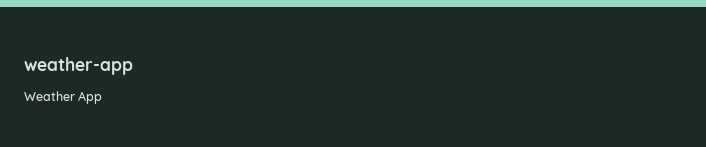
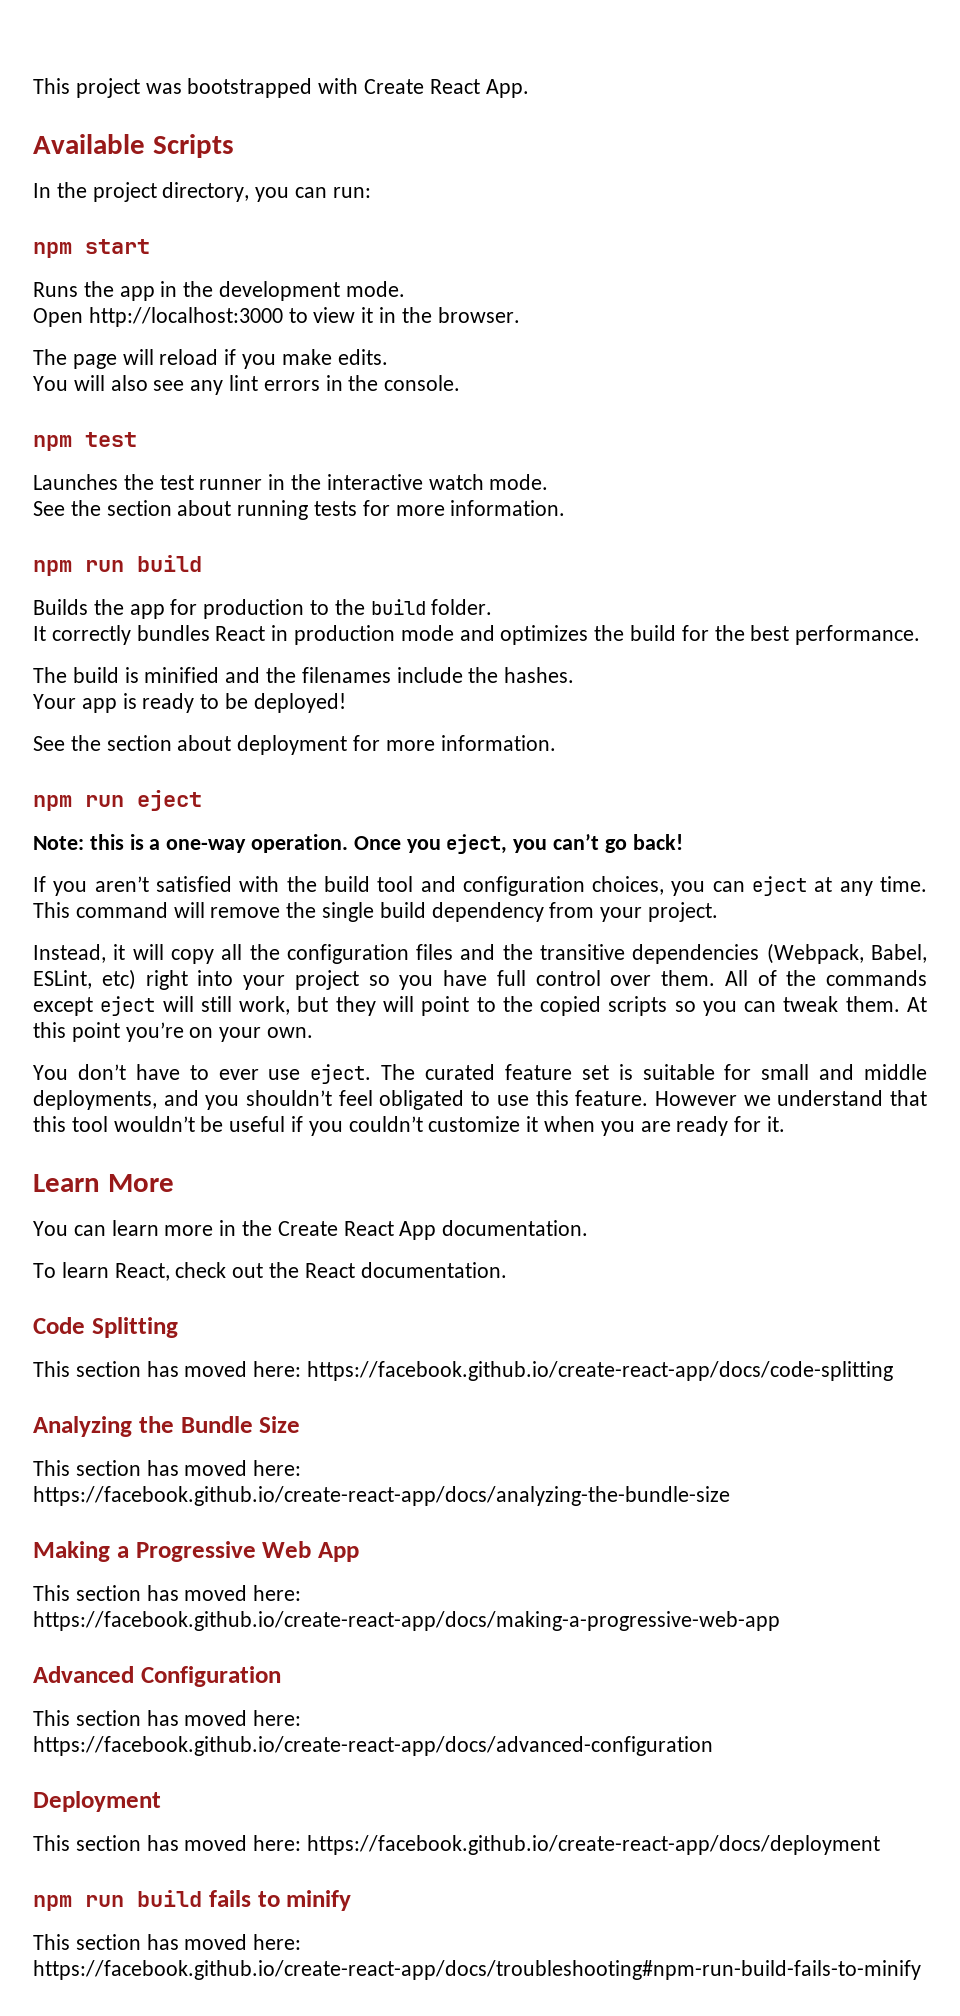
- weather-app
- Weather App
+ This project was bootstrapped with Create React App.
+ Available Scripts
+ In the project directory, you can run:
+ npm start
+ Runs the app in the development mode.
+ Open http://localhost:3000 to view it in the browser.
+ The page will reload if you make edits.
+ You will also see any lint errors in the console.
+ npm test
+ Launches the test runner in the interactive watch mode.
+ See the section about running tests for more information.
+ npm run build
+ Builds the app for production to the build folder.
+ It correctly bundles React in production mode and optimizes the build for the best performance.
+ The build is minified and the filenames include the hashes.
+ Your app is ready to be deployed!
+ See the section about deployment for more information.
+ npm run eject
+ Note: this is a one-way operation. Once you eject, you can’t go back!
+ If you aren’t satisfied with the build tool and configuration choices, you can eject at any time. This command will remove the single build dependency from your project.
+ Instead, it will copy all the configuration files and the transitive dependencies (Webpack, Babel, ESLint, etc) right into your project so you have full control over them. All of the commands except eject will still work, but they will point to the copied scripts so you can tweak them. At this point you’re on your own.
+ You don’t have to ever use eject. The curated feature set is suitable for small and middle deployments, and you shouldn’t feel obligated to use this feature. However we understand that this tool wouldn’t be useful if you couldn’t customize it when you are ready for it.
+ Learn More
+ You can learn more in the Create React App documentation.
+ To learn React, check out the React documentation.
+ Code Splitting
+ This section has moved here: https://facebook.github.io/create-react-app/docs/code-splitting
+ Analyzing the Bundle Size
+ This section has moved here: https://facebook.github.io/create-react-app/docs/analyzing-the-bundle-size
+ Making a Progressive Web App
+ This section has moved here: https://facebook.github.io/create-react-app/docs/making-a-progressive-web-app
+ Advanced Configuration
+ This section has moved here: https://facebook.github.io/create-react-app/docs/advanced-configuration
+ Deployment
+ This section has moved here: https://facebook.github.io/create-react-app/docs/deployment
+ npm run build fails to minify
+ This section has moved here: https://facebook.github.io/create-react-app/docs/troubleshooting#npm-run-build-fails-to-minify

